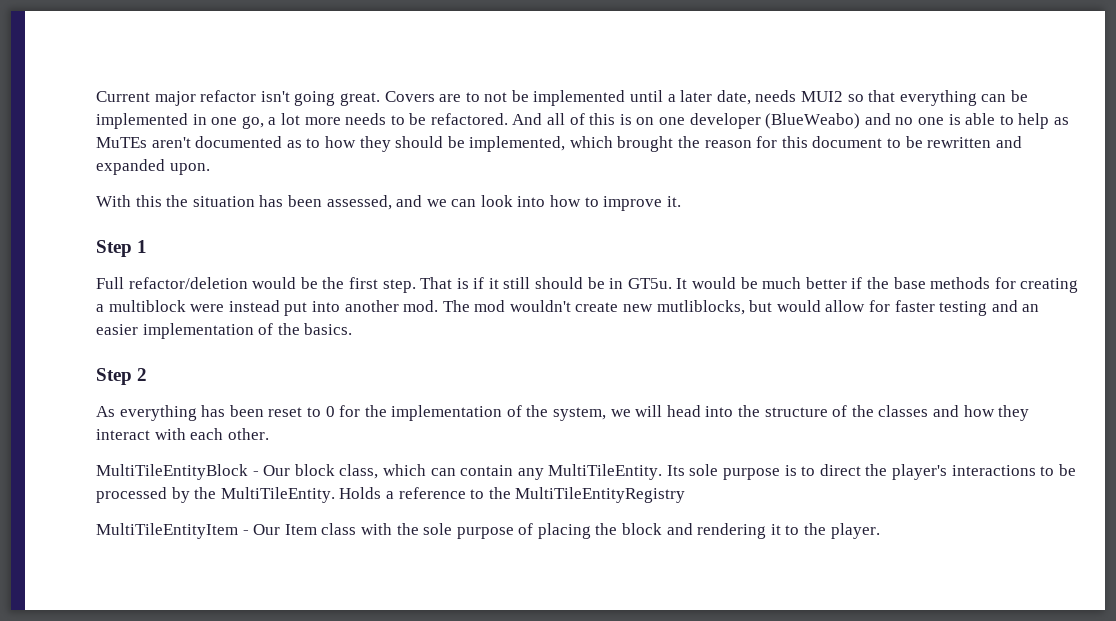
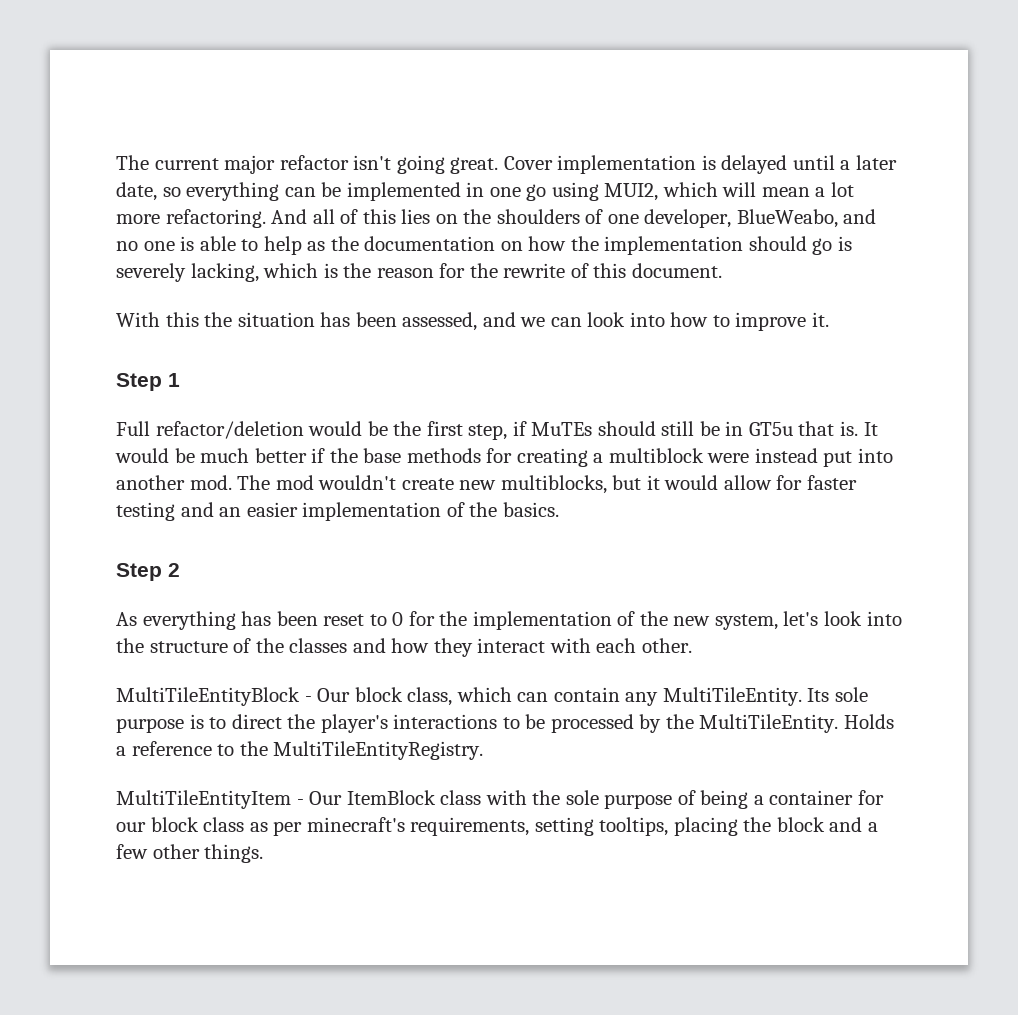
- Current major refactor isn't going great.
+ The current major refactor isn't going great.
- Covers are to not be implemented until a later date, needs MUI2 so that everything can be implemented in one go, a lot more needs to be refactored. And all of this is on one developer (BlueWeabo) and no one is able to help as MuTEs aren't documented as to how they should be implemented, which brought the reason for this document to be rewritten and expanded upon.
+ Cover implementation is delayed until a later date, so everything can be implemented in one go using MUI2, which will mean a lot more refactoring. And all of this lies on the shoulders of one developer, BlueWeabo, and no one is able to help as the documentation on how the implementation should go is severely lacking, which is the reason for the rewrite of this document.
- Full refactor/deletion would be the first step. That is if it still should be in GT5u.
+ Full refactor/deletion would be the first step, if MuTEs should still be in GT5u that is.
- The mod wouldn't create new mutliblocks, but would allow for faster testing and an easier implementation of the basics.
+ The mod wouldn't create new multiblocks, but it would allow for faster testing and an easier implementation of the basics.
- As everything has been reset to 0 for the implementation of the system, we will head into the structure of the classes and how they interact with each other.
+ As everything has been reset to 0 for the implementation of the new system, let's look into the structure of the classes and how they interact with each other.
- Holds a reference to the MultiTileEntityRegistry
+ Holds a reference to the MultiTileEntityRegistry.
- MultiTileEntityItem - Our Item class with the sole purpose of placing the block and rendering it to the player.
+ MultiTileEntityItem - Our ItemBlock class with the sole purpose of being a container for our block class as per minecraft's requirements, setting tooltips, placing the block and a few other things.

